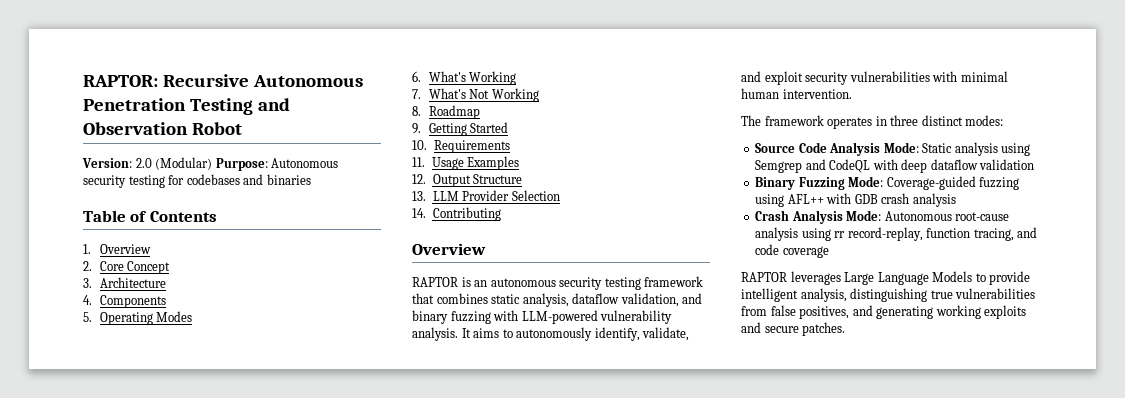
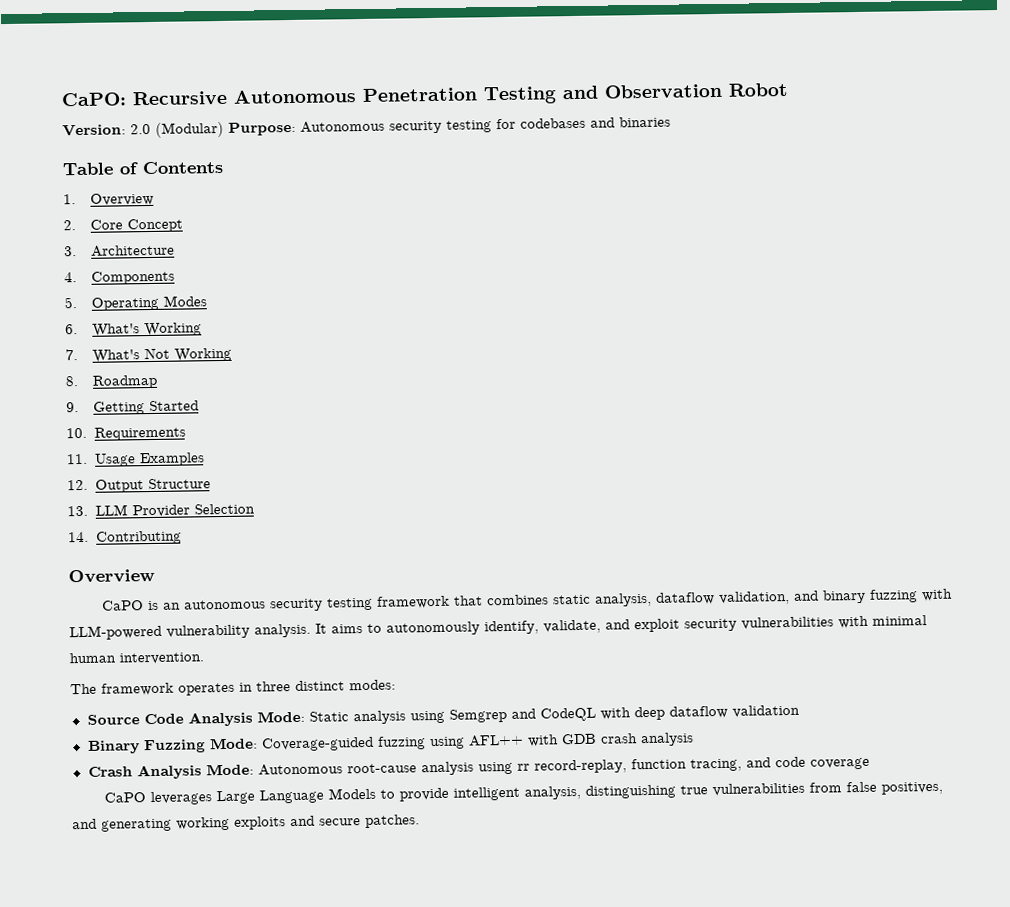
- RAPTOR: Recursive Autonomous Penetration Testing and Observation Robot
+ CaPO: Recursive Autonomous Penetration Testing and Observation Robot
- RAPTOR is an autonomous security testing framework that combines static analysis, dataflow validation, and binary fuzzing with LLM-powered vulnerability analysis.
+ CaPO is an autonomous security testing framework that combines static analysis, dataflow validation, and binary fuzzing with LLM-powered vulnerability analysis.
- RAPTOR leverages Large Language Models to provide intelligent analysis, distinguishing true vulnerabilities from false positives, and generating working exploits and secure patches.
+ CaPO leverages Large Language Models to provide intelligent analysis, distinguishing true vulnerabilities from false positives, and generating working exploits and secure patches.

